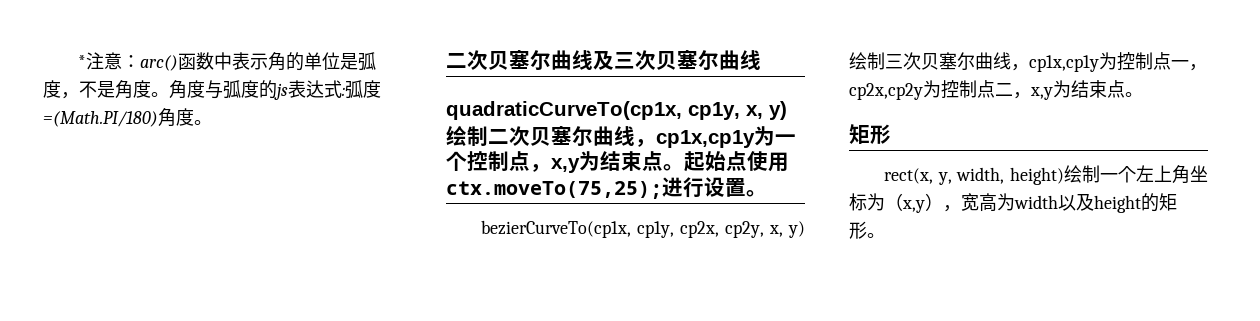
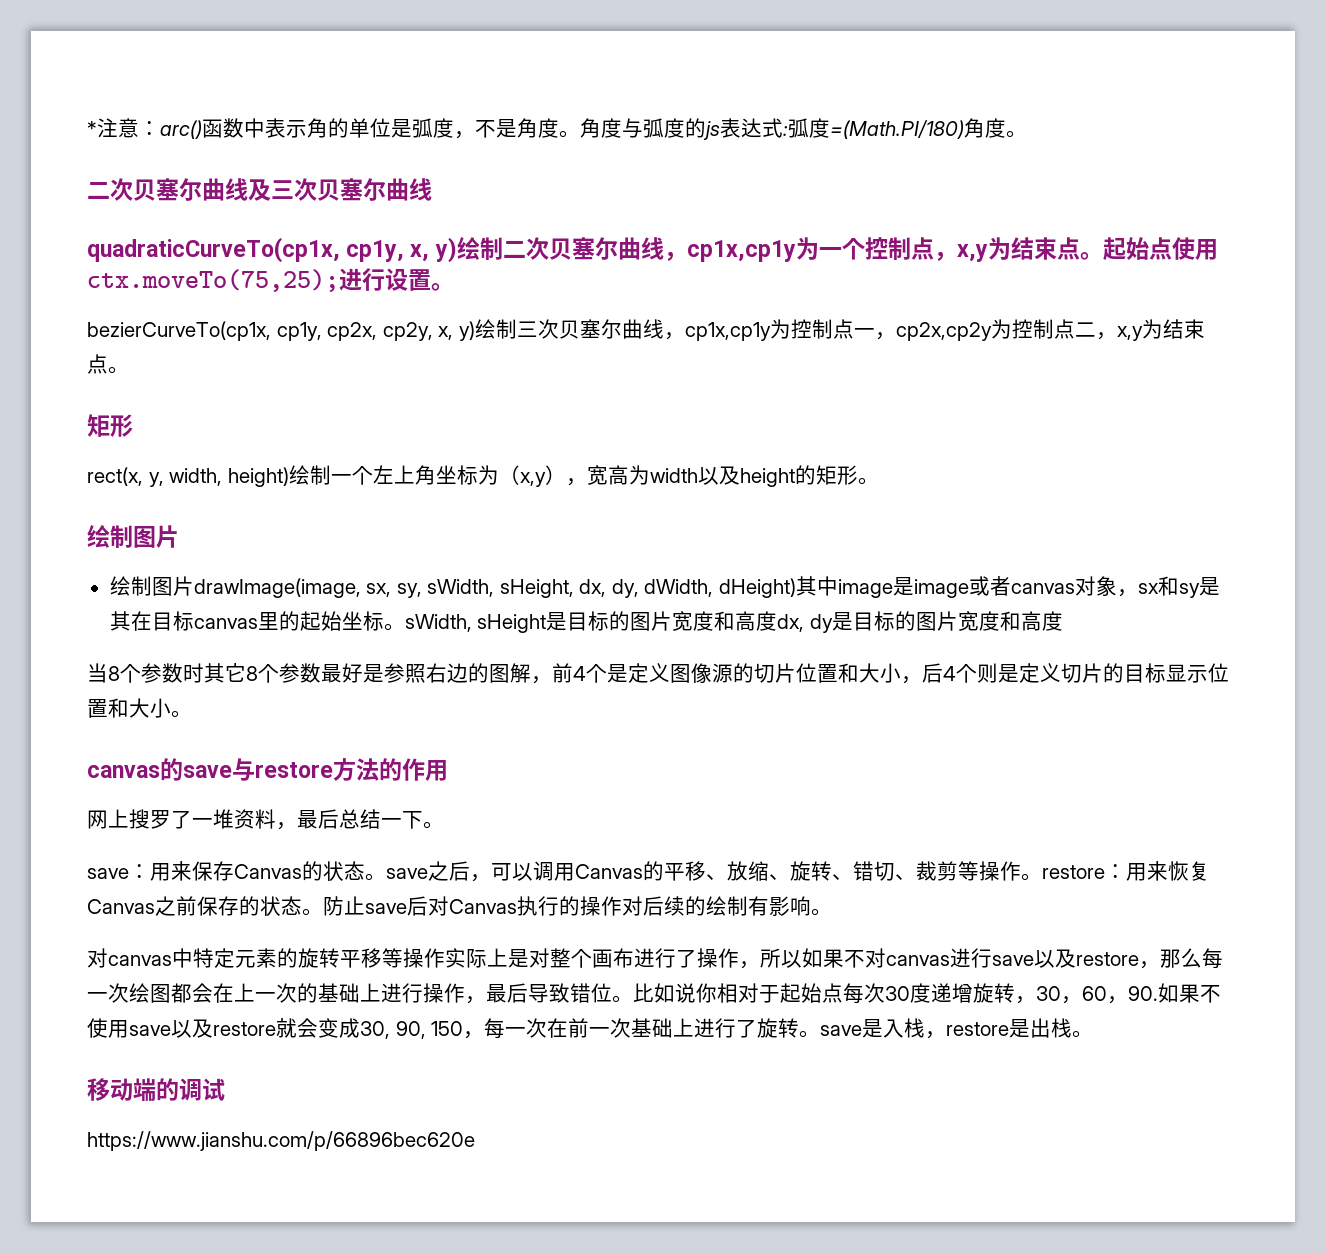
  rect(x, y, width, height)绘制一个左上角坐标为（x,y），宽高为width以及height的矩形。
+ 绘制图片
+ 绘制图片drawImage(image, sx, sy, sWidth, sHeight, dx, dy, dWidth, dHeight)其中image是image或者canvas对象，sx和sy是其在目标canvas里的起始坐标。sWidth, sHeight是目标的图片宽度和高度dx, dy是目标的图片宽度和高度
+ 当8个参数时其它8个参数最好是参照右边的图解，前4个是定义图像源的切片位置和大小，后4个则是定义切片的目标显示位置和大小。
+ canvas的save与restore方法的作用
+ 网上搜罗了一堆资料，最后总结一下。
+ save：用来保存Canvas的状态。save之后，可以调用Canvas的平移、放缩、旋转、错切、裁剪等操作。restore：用来恢复Canvas之前保存的状态。防止save后对Canvas执行的操作对后续的绘制有影响。
+ 对canvas中特定元素的旋转平移等操作实际上是对整个画布进行了操作，所以如果不对canvas进行save以及restore，那么每一次绘图都会在上一次的基础上进行操作，最后导致错位。比如说你相对于起始点每次30度递增旋转，30，60，90.如果不使用save以及restore就会变成30, 90, 150，每一次在前一次基础上进行了旋转。save是入栈，restore是出栈。
+ 移动端的调试
+ https://www.jianshu.com/p/66896bec620e

